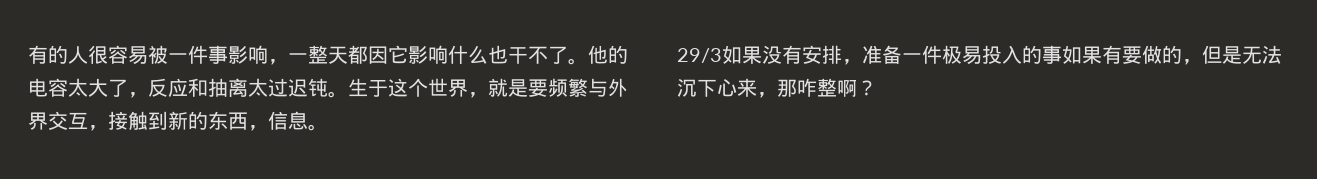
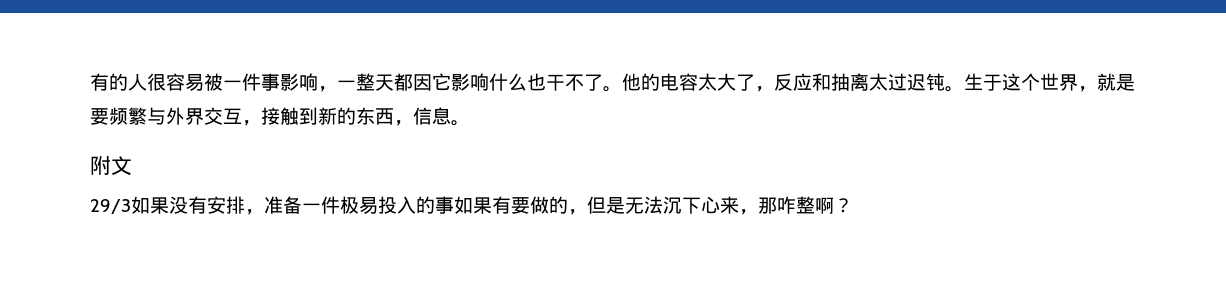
+ 附文

